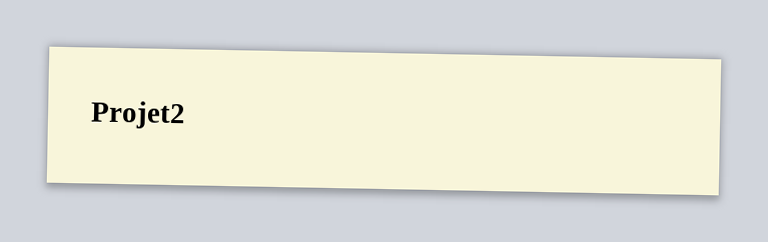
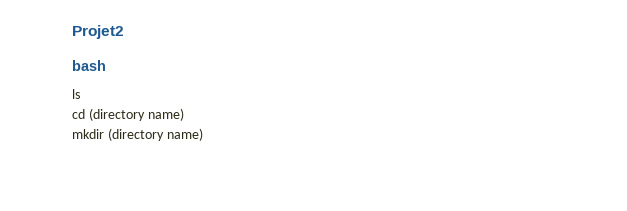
+ bash
+ ls
+ cd (directory name)
+ mkdir (directory name)

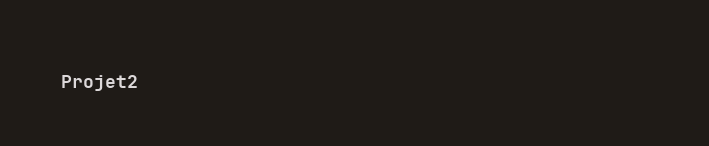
- bash
- ls
- cd (directory name)
- mkdir (directory name)

